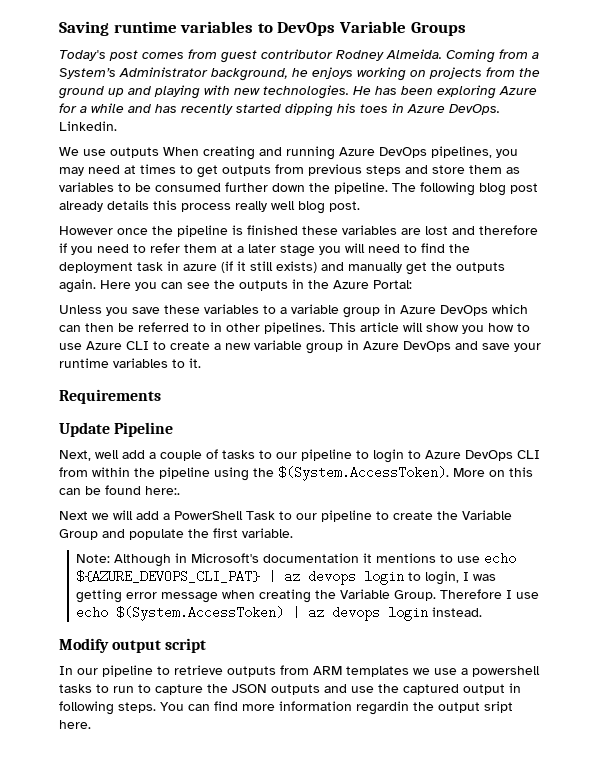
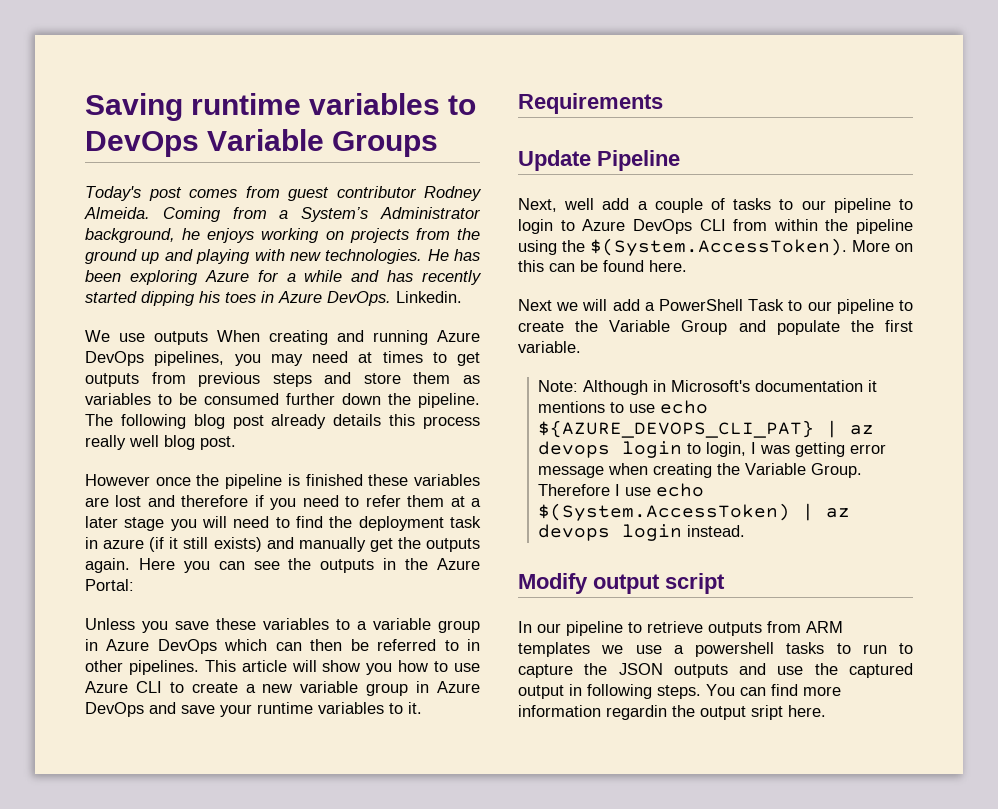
- Next, well add a couple of tasks to our pipeline to login to Azure DevOps CLI from within the pipeline using the $(System.AccessToken). More on this can be found here:.
+ Next, well add a couple of tasks to our pipeline to login to Azure DevOps CLI from within the pipeline using the $(System.AccessToken). More on this can be found here.

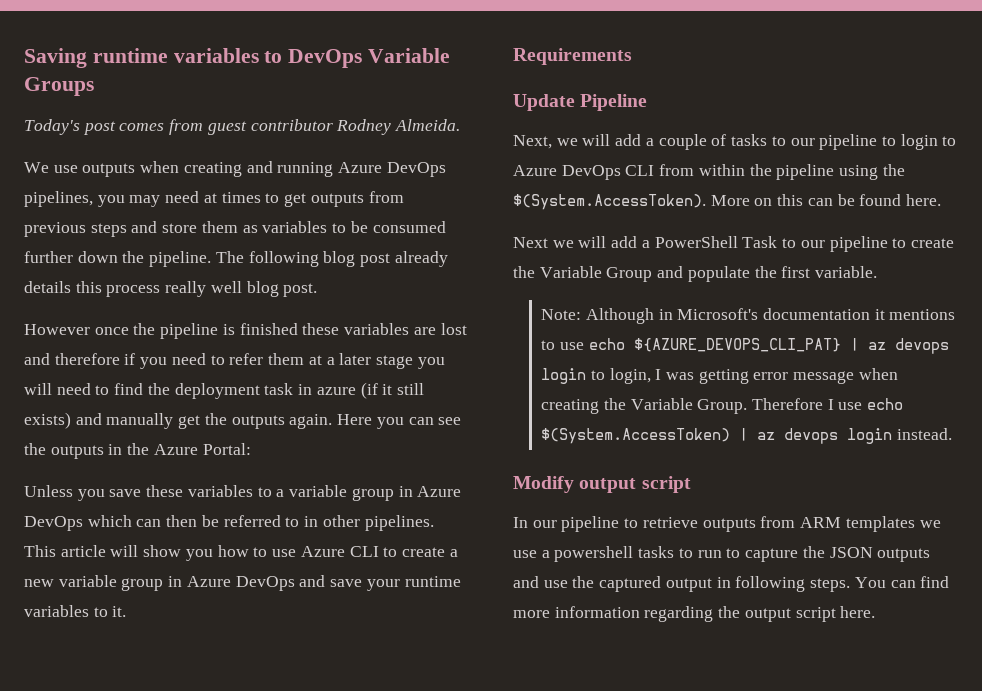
- Coming from a System’s Administrator background, he enjoys working on projects from the ground up and playing with new technologies. He has been exploring Azure for a while and has recently started dipping his toes in Azure DevOps. Linkedin.
- We use outputs When creating and running Azure DevOps pipelines, you may need at times to get outputs from previous steps and store them as variables to be consumed further down the pipeline.
+ We use outputs when creating and running Azure DevOps pipelines, you may need at times to get outputs from previous steps and store them as variables to be consumed further down the pipeline.
- Next, well add a couple of tasks to our pipeline to login to Azure DevOps CLI from within the pipeline using the $(System.AccessToken). More on this can be found here.
+ Next, we will add a couple of tasks to our pipeline to login to Azure DevOps CLI from within the pipeline using the $(System.AccessToken). More on this can be found here.
- You can find more information regardin the output sript here.
+ You can find more information regarding the output script here.

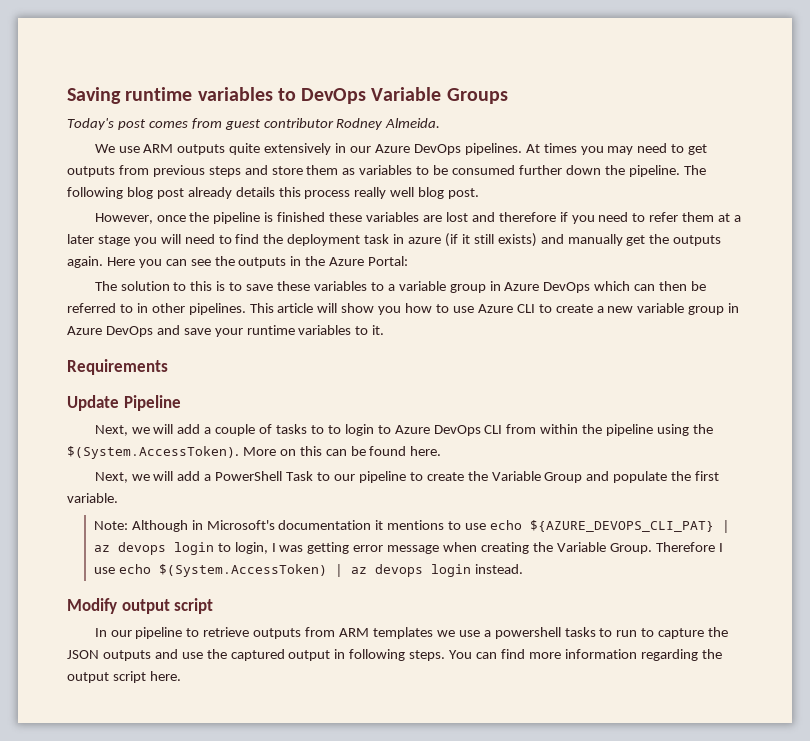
- We use outputs when creating and running Azure DevOps pipelines, you may need at times to get outputs from previous steps and store them as variables to be consumed further down the pipeline.
+ We use ARM outputs quite extensively in our Azure DevOps pipelines. At times you may need to get outputs from previous steps and store them as variables to be consumed further down the pipeline.
- However once the pipeline is finished these variables are lost and therefore if you need to refer them at a later stage you will need to find the deployment task in azure (if it still exists) and manually get the outputs again.
+ However, once the pipeline is finished these variables are lost and therefore if you need to refer them at a later stage you will need to find the deployment task in azure (if it still exists) and manually get the outputs again.
- Unless you save these variables to a variable group in Azure DevOps which can then be referred to in other pipelines.
+ The solution to this is to save these variables to a variable group in Azure DevOps which can then be referred to in other pipelines.
- Next, we will add a couple of tasks to our pipeline to login to Azure DevOps CLI from within the pipeline using the $(System.AccessToken). More on this can be found here.
+ Next, we will add a couple of tasks to to login to Azure DevOps CLI from within the pipeline using the $(System.AccessToken). More on this can be found here.
- Next we will add a PowerShell Task to our pipeline to create the Variable Group and populate the first variable.
+ Next, we will add a PowerShell Task to our pipeline to create the Variable Group and populate the first variable.

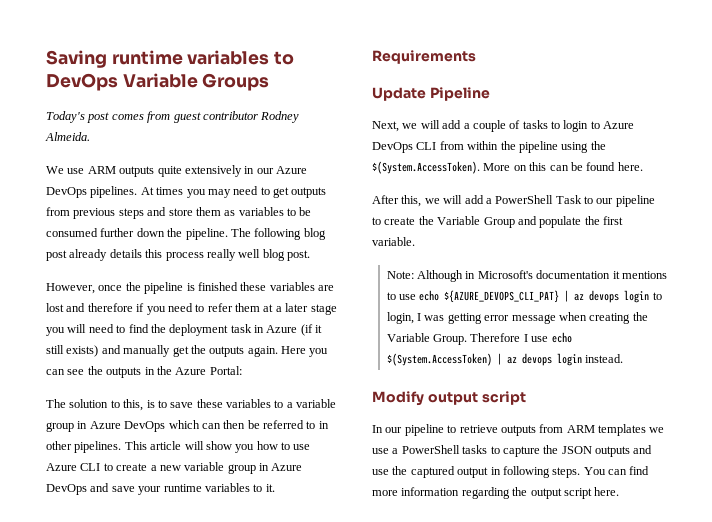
- However, once the pipeline is finished these variables are lost and therefore if you need to refer them at a later stage you will need to find the deployment task in azure (if it still exists) and manually get the outputs again.
+ However, once the pipeline is finished these variables are lost and therefore if you need to refer them at a later stage you will need to find the deployment task in Azure (if it still exists) and manually get the outputs again.
- The solution to this is to save these variables to a variable group in Azure DevOps which can then be referred to in other pipelines.
+ The solution to this, is to save these variables to a variable group in Azure DevOps which can then be referred to in other pipelines.
- Next, we will add a couple of tasks to to login to Azure DevOps CLI from within the pipeline using the $(System.AccessToken). More on this can be found here.
+ Next, we will add a couple of tasks to login to Azure DevOps CLI from within the pipeline using the $(System.AccessToken). More on this can be found here.
- Next, we will add a PowerShell Task to our pipeline to create the Variable Group and populate the first variable.
+ After this, we will add a PowerShell Task to our pipeline to create the Variable Group and populate the first variable.
- In our pipeline to retrieve outputs from ARM templates we use a powershell tasks to run to capture the JSON outputs and use the captured output in following steps.
+ In our pipeline to retrieve outputs from ARM templates we use a PowerShell tasks to capture the JSON outputs and use the captured output in following steps.

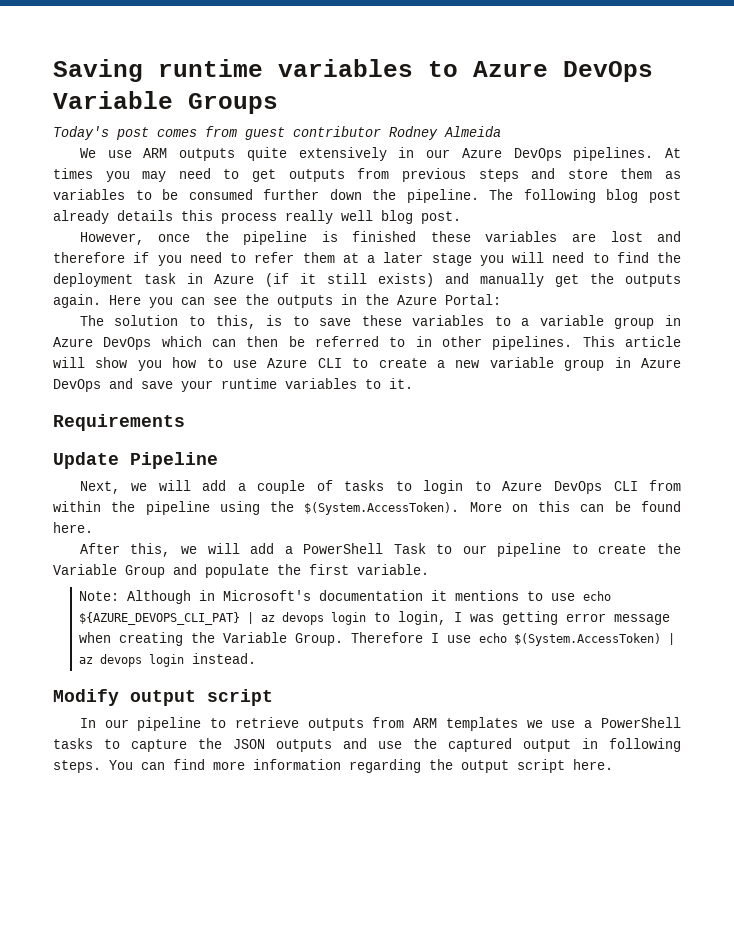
- Saving runtime variables to DevOps Variable Groups
+ Saving runtime variables to Azure DevOps Variable Groups
- Today's post comes from guest contributor Rodney Almeida.
+ Today's post comes from guest contributor Rodney Almeida

